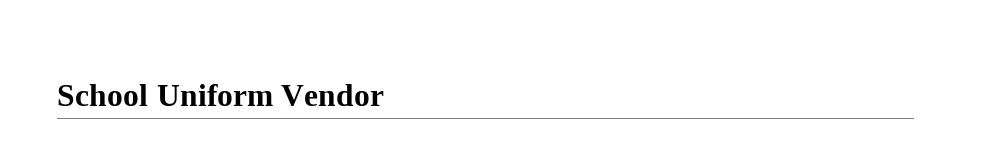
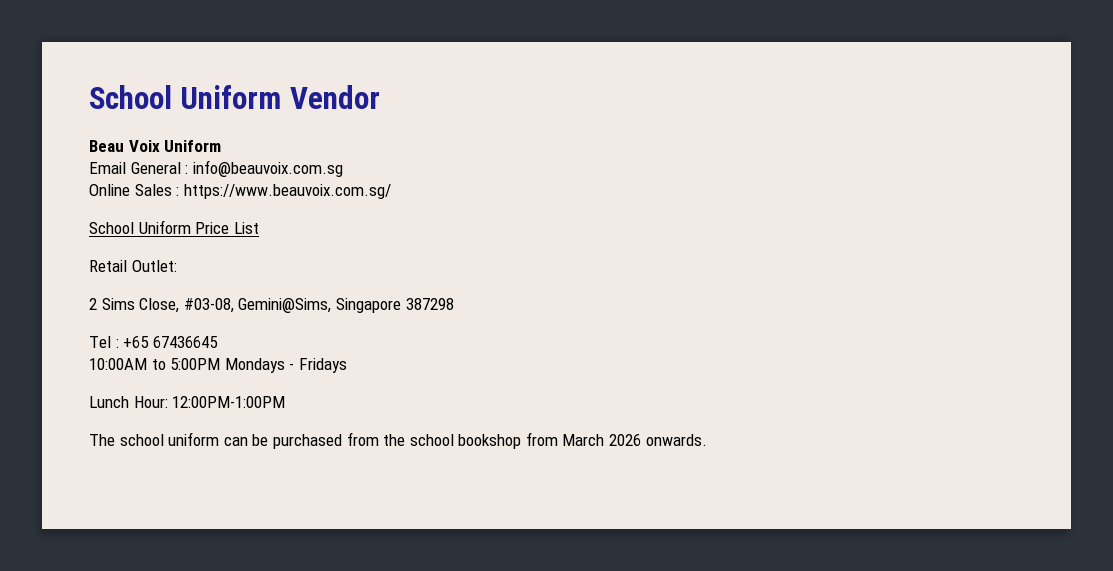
+ Beau Voix Uniform
+ Email General : info@beauvoix.com.sg
+ Online Sales : https://www.beauvoix.com.sg/
+ School Uniform Price List
+ Retail Outlet:
+ 2 Sims Close, #03-08, Gemini@Sims, Singapore 387298
+ Tel : +65 67436645
+ 10:00AM to 5:00PM Mondays - Fridays
+ Lunch Hour: 12:00PM-1:00PM
+ The school uniform can be purchased from the school bookshop from March 2026 onwards.

